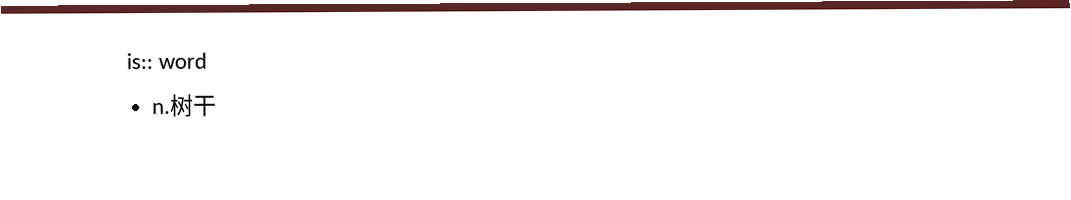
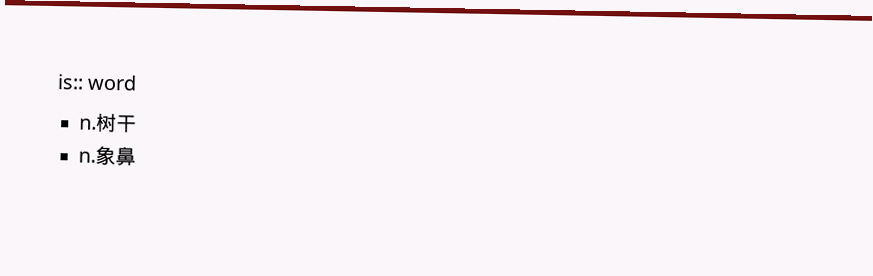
+ n.象鼻

